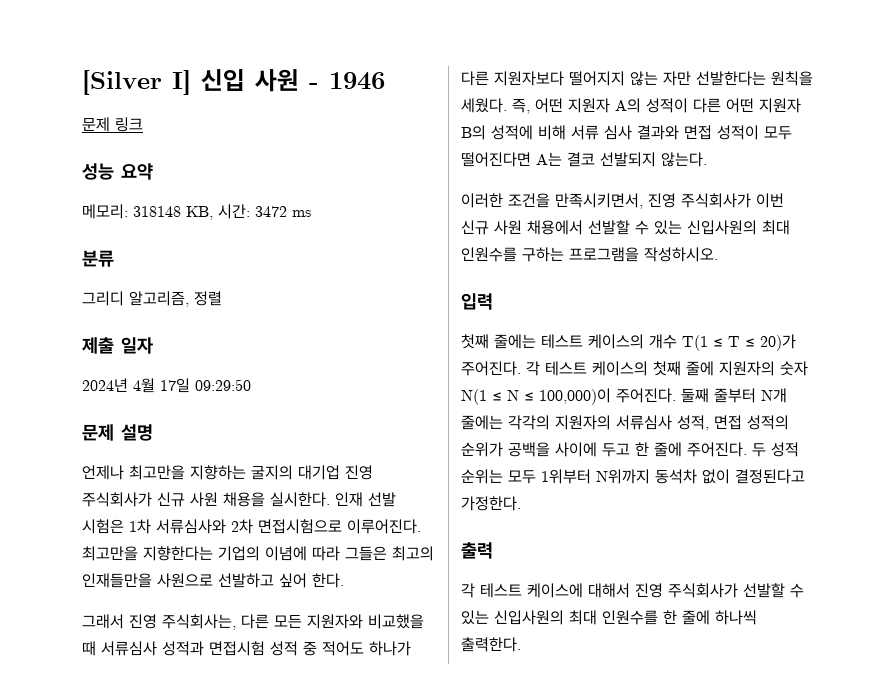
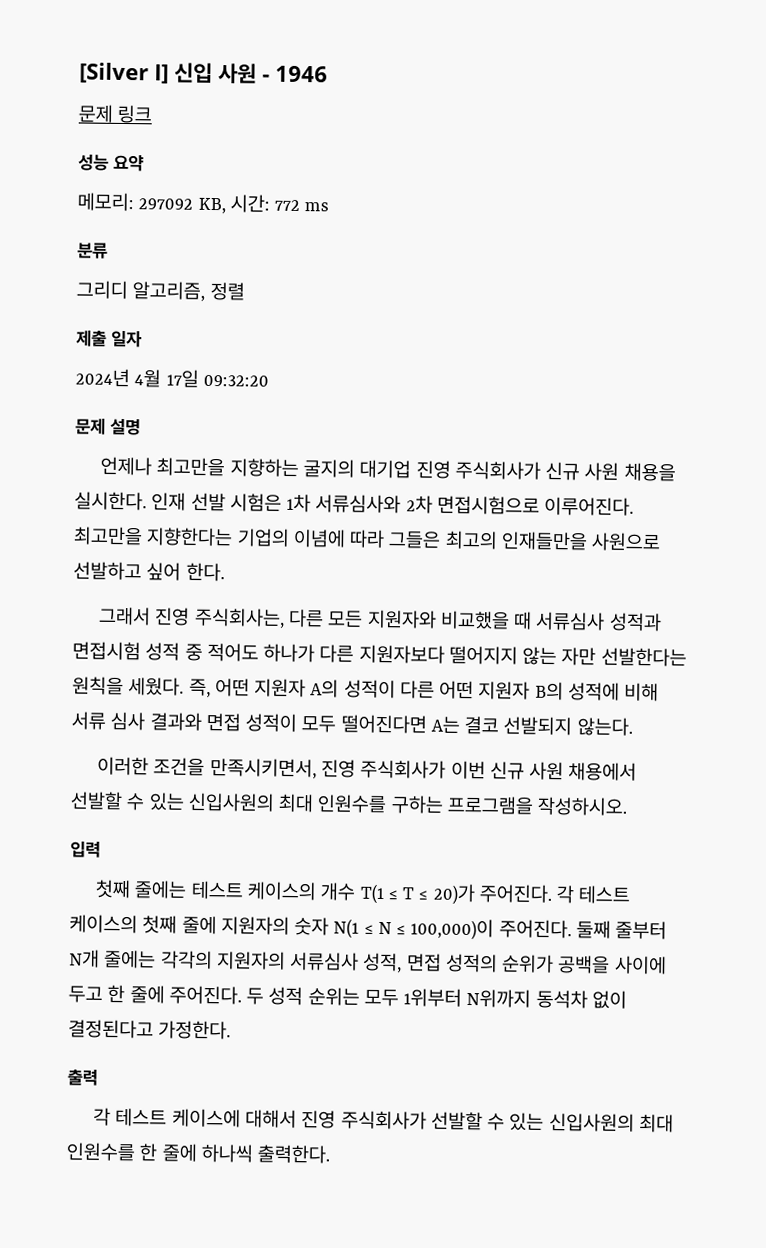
- 메모리: 318148 KB, 시간: 3472 ms
+ 메모리: 297092 KB, 시간: 772 ms
- 2024년 4월 17일 09:29:50
+ 2024년 4월 17일 09:32:20

